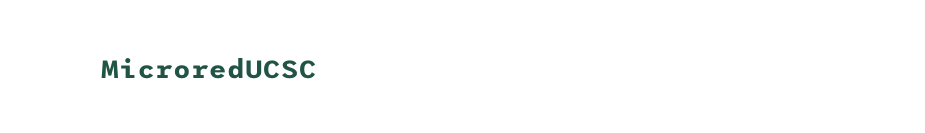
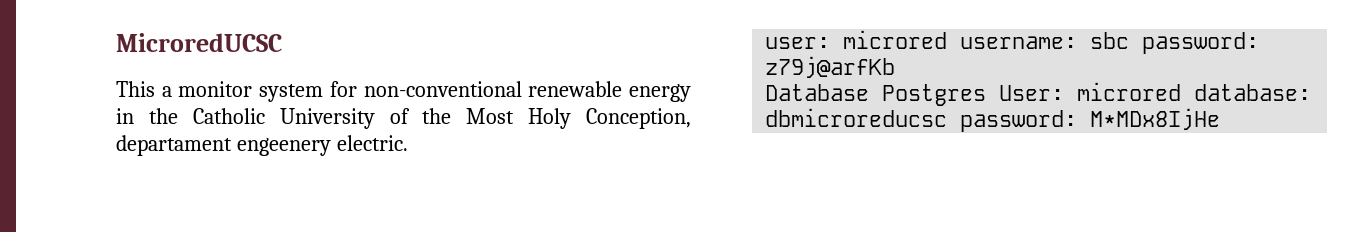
+ This a monitor system for non-conventional renewable energy in the Catholic University of the Most Holy Conception, departament engeenery electric.
+ user: microred username: sbc password: z79j@arfKb
+ Database Postgres User: microred database: dbmicroreducsc password: M*MDx8IjHe

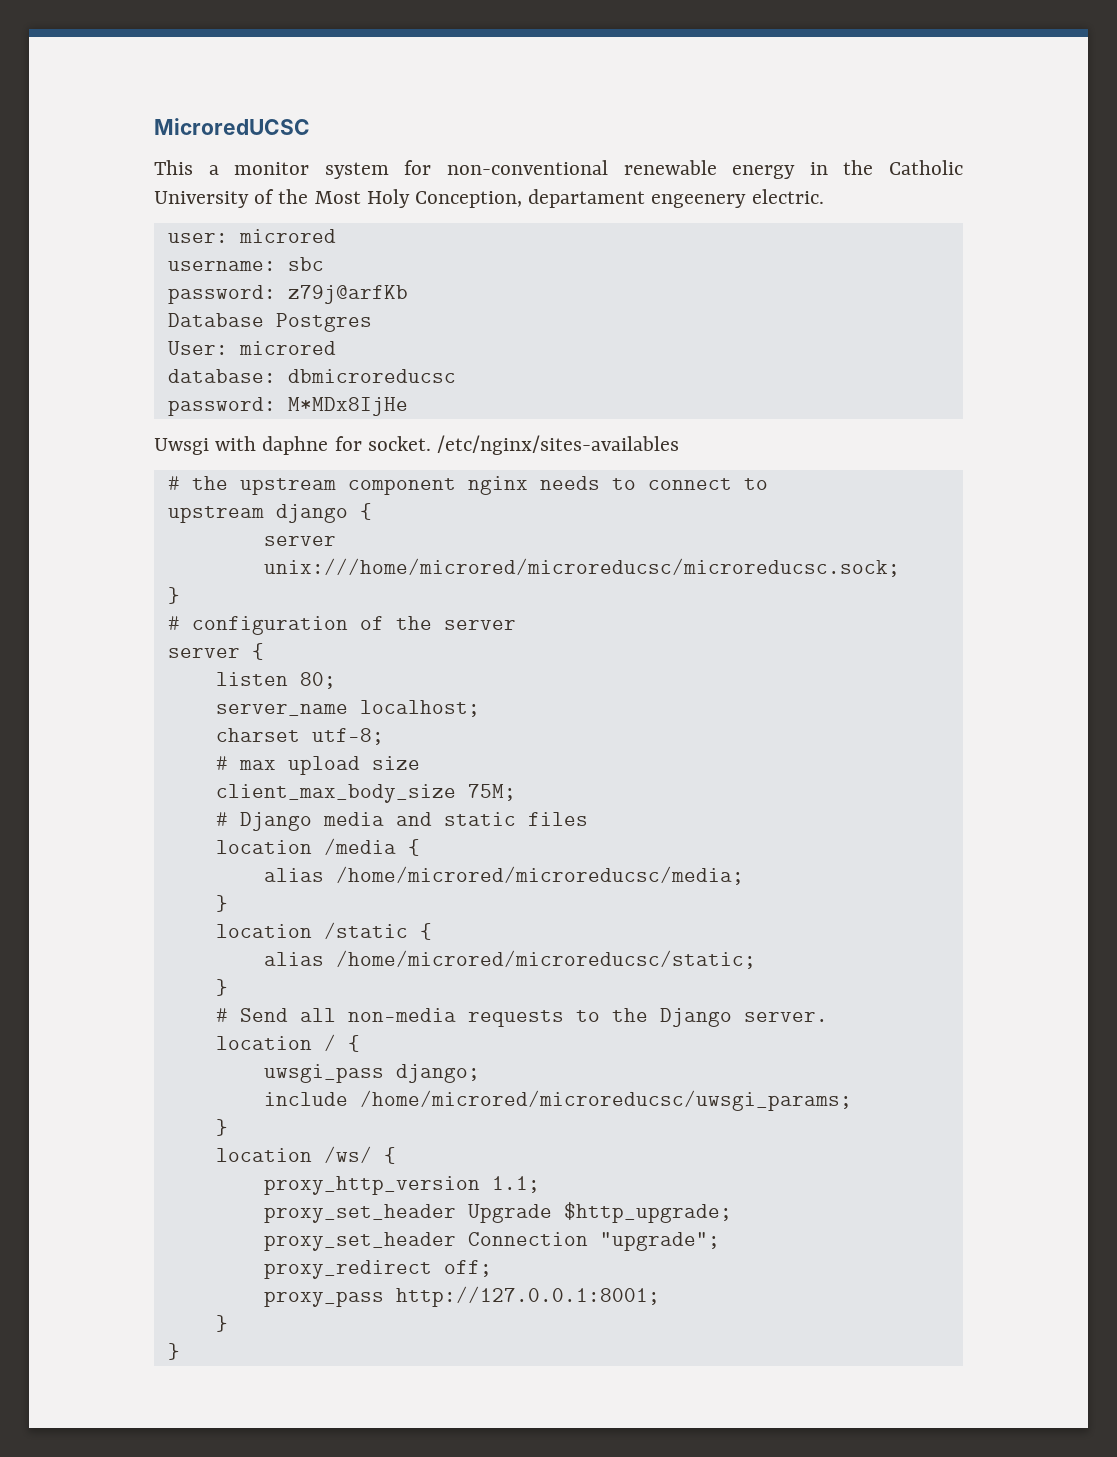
- user: microred username: sbc password: z79j@arfKb
+ user: microred
+ username: sbc
+ password: z79j@arfKb
- Database Postgres User: microred database: dbmicroreducsc password: M*MDx8IjHe
+ Database Postgres
+ User: microred
+ database: dbmicroreducsc
+ password: M*MDx8IjHe
+ Uwsgi with daphne for socket. /etc/nginx/sites-availables
+ # the upstream component nginx needs to connect to
+ upstream django {
+ server unix:///home/microred/microreducsc/microreducsc.sock;
+ }
+ # configuration of the server
+ server {
+ listen 80;
+ server_name localhost;
+ charset utf-8;
+ # max upload size
+ client_max_body_size 75M;
+ # Django media and static files
+ location /media {
+ alias /home/microred/microreducsc/media;
+ }
+ location /static {
+ alias /home/microred/microreducsc/static;
+ }
+ # Send all non-media requests to the Django server.
+ location / {
+ uwsgi_pass django;
+ include /home/microred/microreducsc/uwsgi_params;
+ }
+ location /ws/ {
+ proxy_http_version 1.1;
+ proxy_set_header Upgrade $http_upgrade;
+ proxy_set_header Connection "upgrade";
+ proxy_redirect off;
+ proxy_pass http://127.0.0.1:8001;
+ }
+ }

